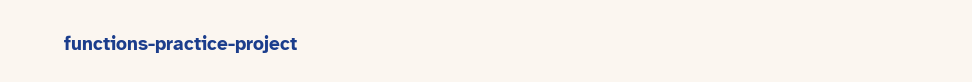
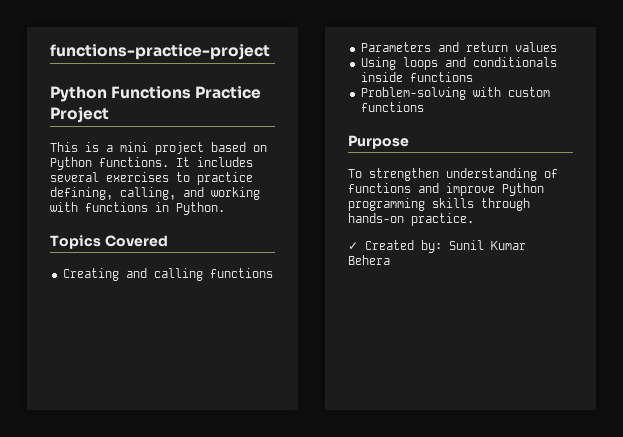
+ Python Functions Practice Project
+ This is a mini project based on Python functions. It includes several exercises to practice defining, calling, and working with functions in Python.
+ Topics Covered
+ Creating and calling functions
+ Parameters and return values
+ Using loops and conditionals inside functions
+ Problem-solving with custom functions
+ Purpose
+ To strengthen understanding of functions and improve Python programming skills through hands-on practice.
+ ✓ Created by: Sunil Kumar Behera

